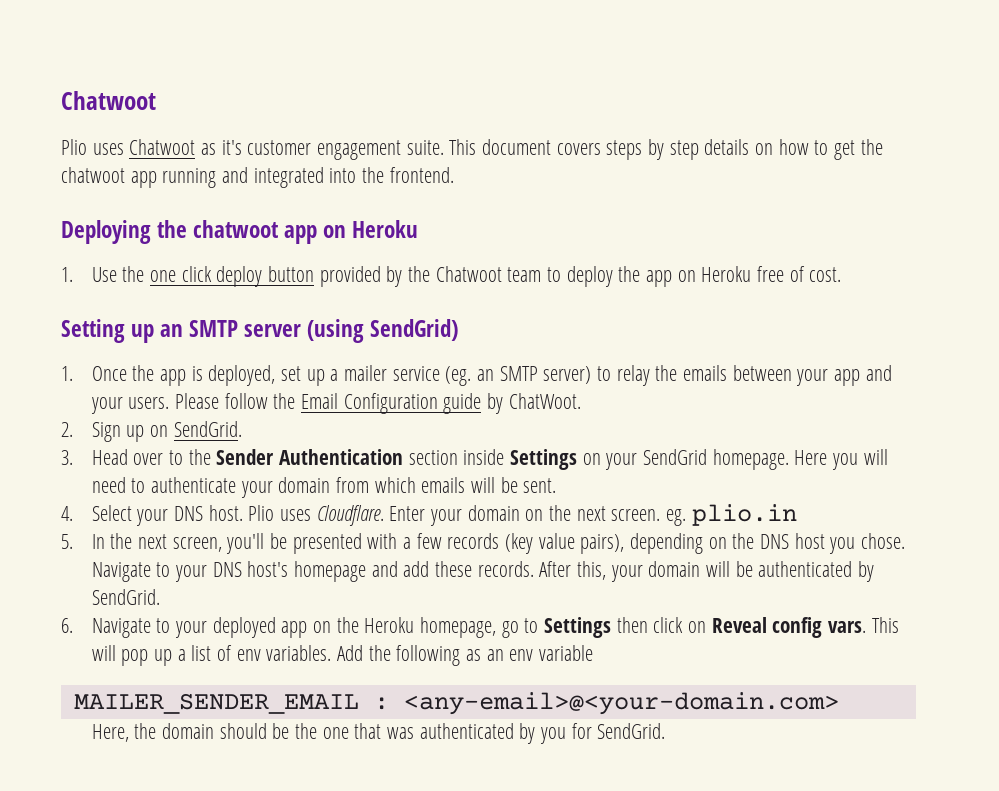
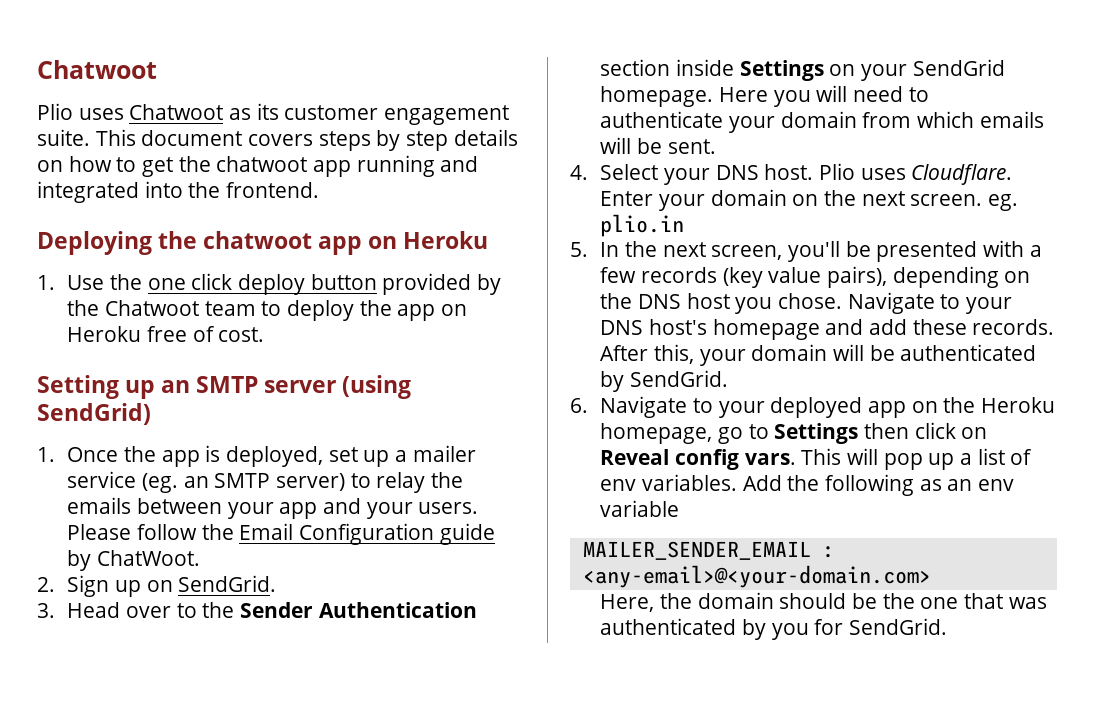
- Plio uses Chatwoot as it's customer engagement suite.
+ Plio uses Chatwoot as its customer engagement suite.

